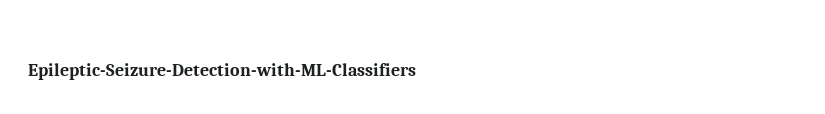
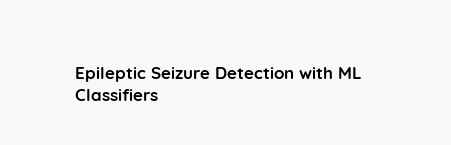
- Epileptic-Seizure-Detection-with-ML-Classifiers
+ Epileptic Seizure Detection with ML Classifiers

